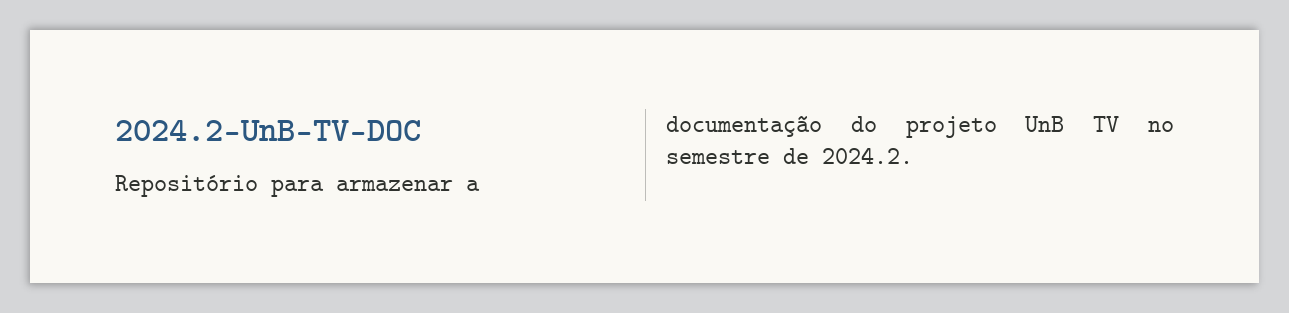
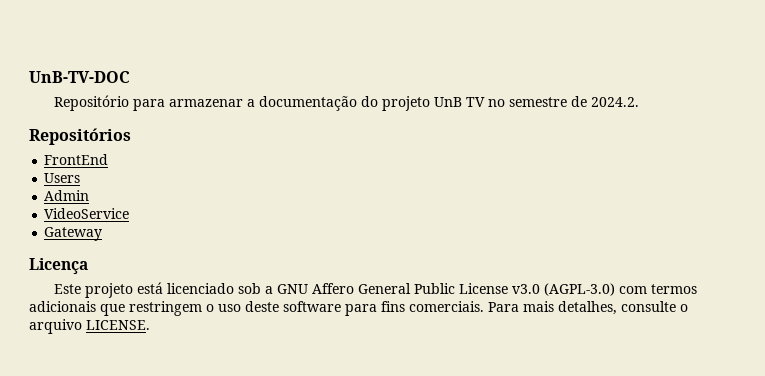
- 2024.2-UnB-TV-DOC
+ UnB-TV-DOC
+ Repositórios
+ FrontEnd
+ Users
+ Admin
+ VideoService
+ Gateway
+ Licença
+ Este projeto está licenciado sob a GNU Affero General Public License v3.0 (AGPL-3.0) com termos adicionais que restringem o uso deste software para fins comerciais. Para mais detalhes, consulte o arquivo LICENSE.

